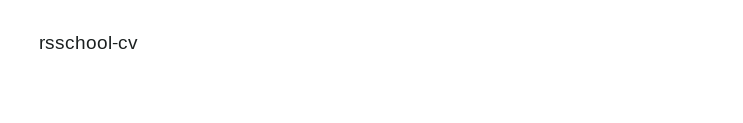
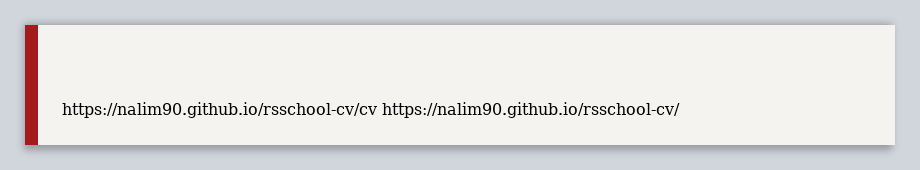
- rsschool-cv
+ https://nalim90.github.io/rsschool-cv/cv https://nalim90.github.io/rsschool-cv/

